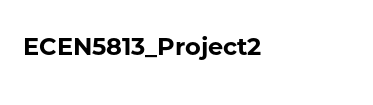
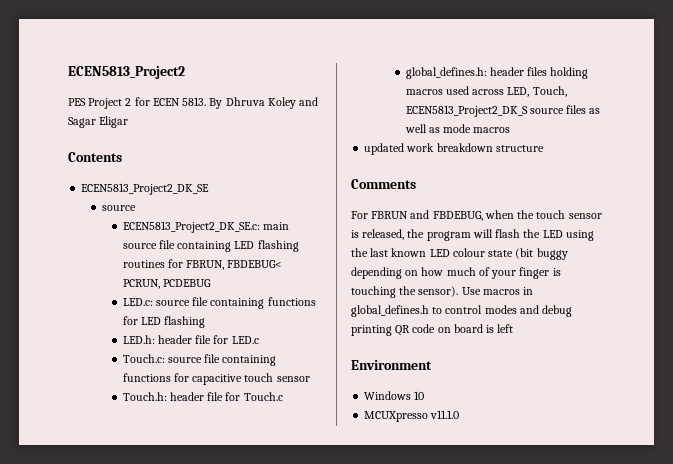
+ PES Project 2 for ECEN 5813. By Dhruva Koley and Sagar Eligar
+ Contents
+ ECEN5813_Project2_DK_SE
+ source
+ ECEN5813_Project2_DK_SE.c: main source file containing LED flashing routines for FBRUN, FBDEBUG< PCRUN, PCDEBUG
+ LED.c: source file containing functions for LED flashing
+ LED.h: header file for LED.c
+ Touch.c: source file containing functions for capacitive touch sensor
+ Touch.h: header file for Touch.c
+ global_defines.h: header files holding macros used across LED, Touch, ECEN5813_Project2_DK_S source files as well as mode macros
+ updated work breakdown structure
+ Comments
+ For FBRUN and FBDEBUG, when the touch sensor is released, the program will flash the LED using the last known LED colour state (bit buggy depending on how much of your finger is touching the sensor). Use macros in global_defines.h to control modes and debug printing QR code on board is left
+ Environment
+ Windows 10
+ MCUXpresso v11.1.0

